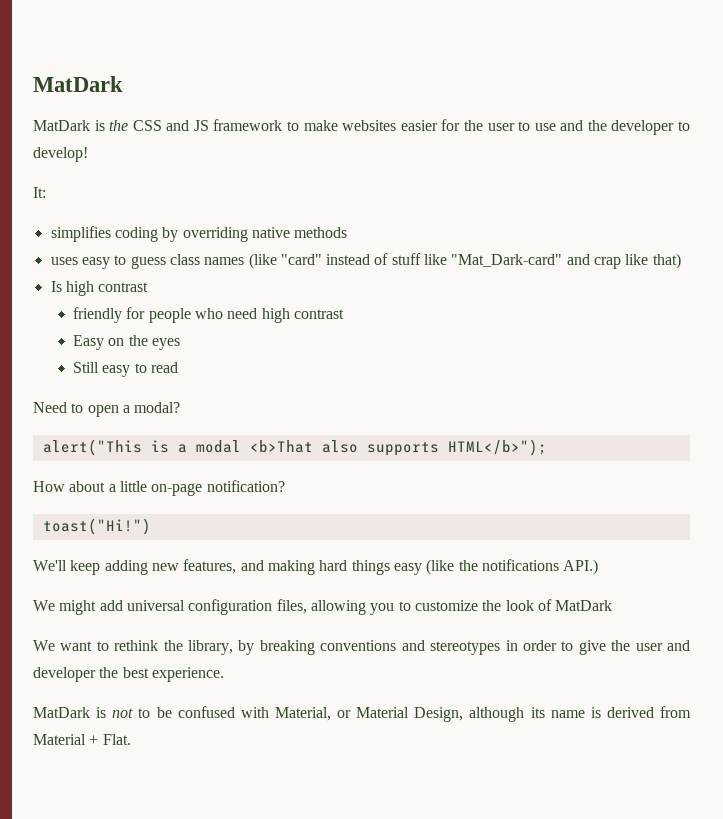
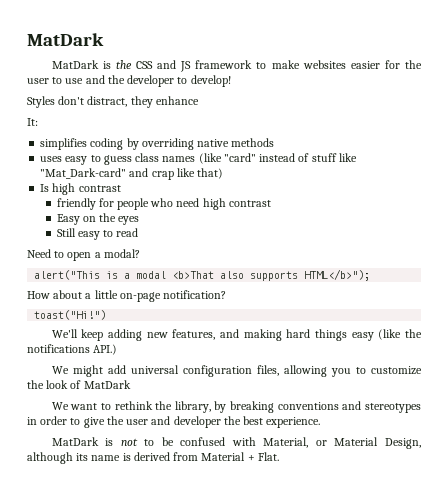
+ Styles don't distract, they enhance

